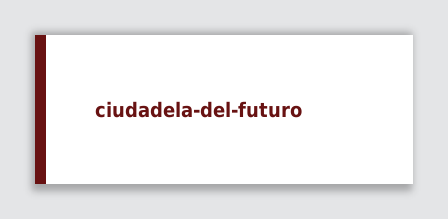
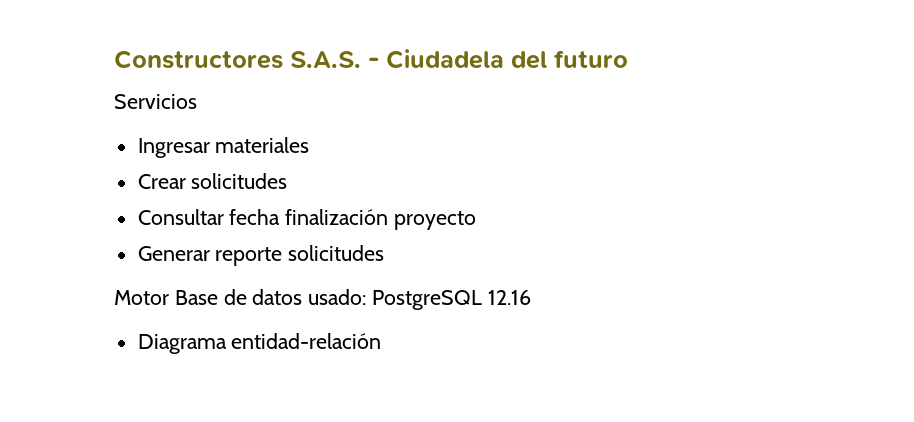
- ciudadela-del-futuro
+ Constructores S.A.S. - Ciudadela del futuro
+ Servicios
+ Ingresar materiales
+ Crear solicitudes
+ Consultar fecha finalización proyecto
+ Generar reporte solicitudes
+ Motor Base de datos usado: PostgreSQL 12.16
+ Diagrama entidad-relación

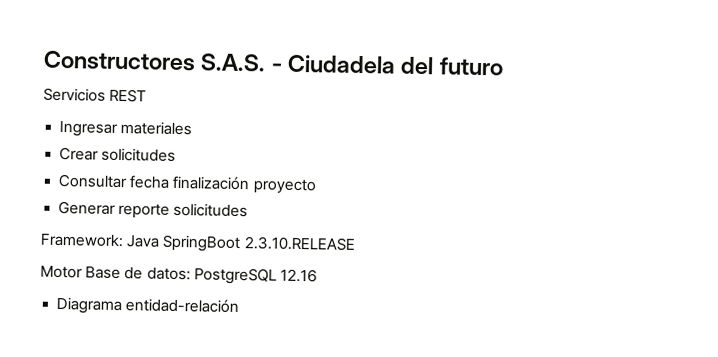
- Servicios
+ Servicios REST
+ Framework: Java SpringBoot 2.3.10.RELEASE
- Motor Base de datos usado: PostgreSQL 12.16
+ Motor Base de datos: PostgreSQL 12.16

